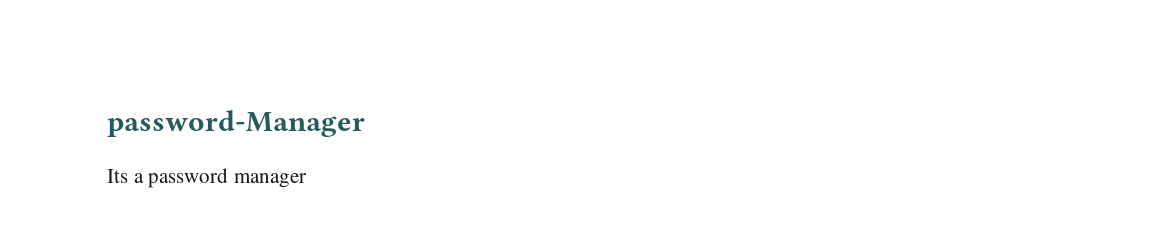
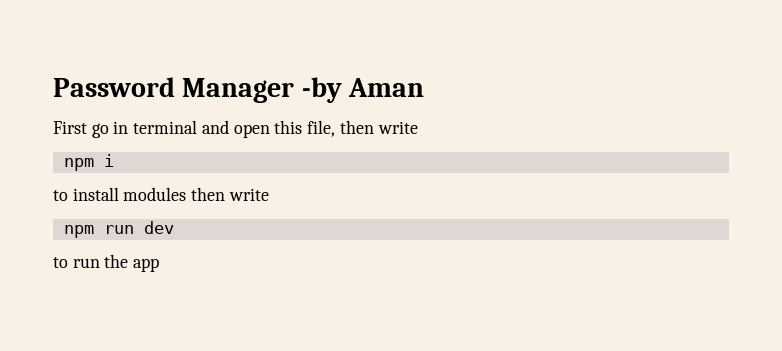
- password-Manager
- Its a password manager
+ Password Manager -by Aman
+ First go in terminal and open this file, then write
+ npm i
+ to install modules then write
+ npm run dev
+ to run the app

